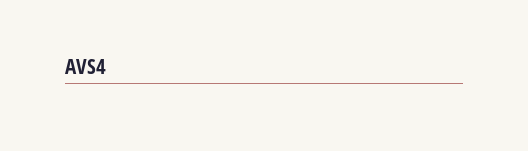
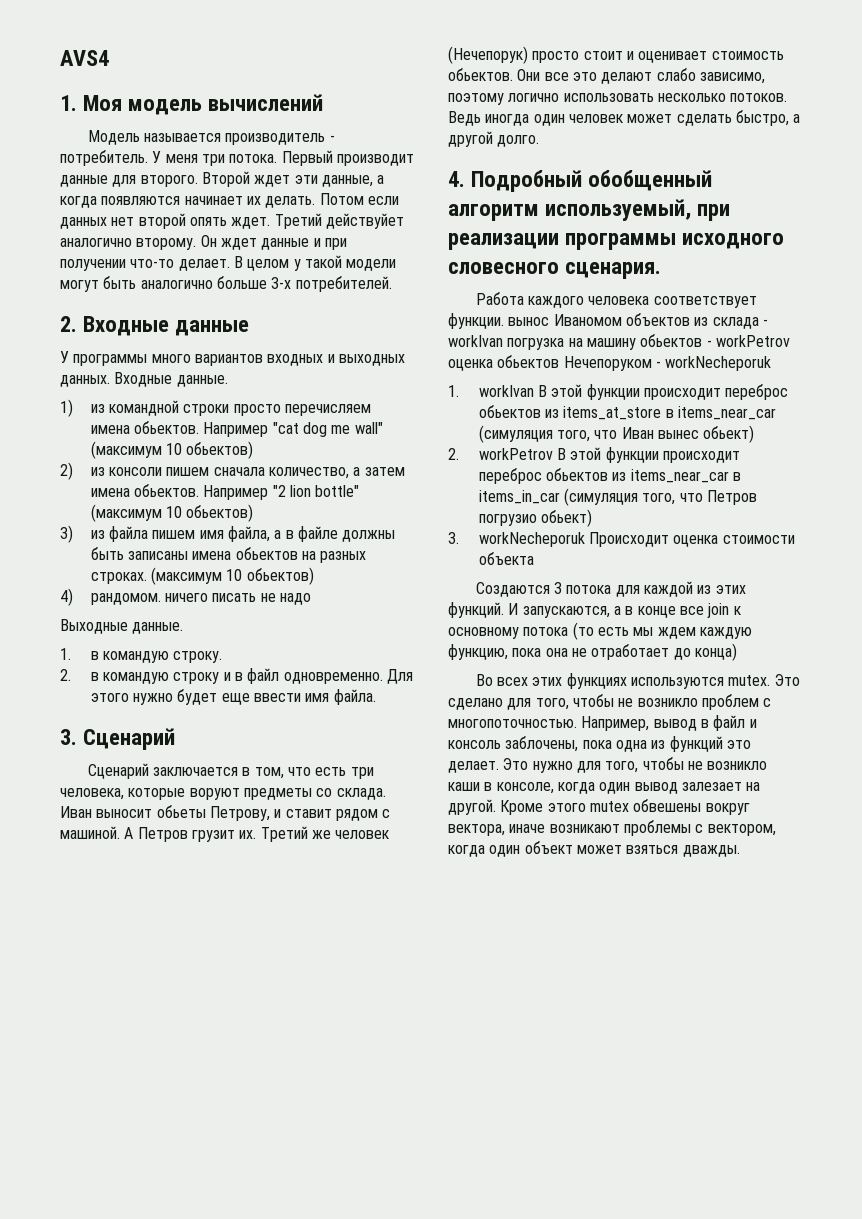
+ 1. Моя модель вычислений
+ Модель называется производитель - потребитель. У меня три потока. Первый производит данные для второго. Второй ждет эти данные, а когда появляются начинает их делать. Потом если данных нет второй опять ждет. Третий действуйет аналогично второму. Он ждет данные и при получении что-то делает. В целом у такой модели могут быть аналогично больше 3-х потребителей.
+ 2. Входные данные
+ У программы много вариантов входных и выходных данных. Входные данные.
+ 1) из командной строки просто перечисляем имена обьектов. Например "cat dog me wall" (максимум 10 обьектов)
+ 2) из консоли пишем сначала количество, а затем имена обьектов. Например "2 lion bottle" (максимум 10 обьектов)
+ 3) из файла пишем имя файла, а в файле должны быть записаны имена обьектов на разных строках. (максимум 10 обьектов)
+ 4) рандомом. ничего писать не надо
+ Выходные данные.
+ 1. в командую строку.
+ 2. в командую строку и в файл одновременно. Для этого нужно будет еще ввести имя файла.
+ 3. Сценарий
+ Сценарий заключается в том, что есть три человека, которые воруют предметы со склада. Иван выносит обьеты Петрову, и ставит рядом с машиной. А Петров грузит их. Третий же человек (Нечепорук) просто стоит и оценивает стоимость обьектов. Они все это делают слабо зависимо, поэтому логично использовать несколько потоков. Ведь иногда один человек может сделать быстро, а другой долго.
+ 4. Подробный обобщенный алгоритм используемый, при реализации программы исходного словесного сценария.
+ Работа каждого человека соответствует функции. вынос Иваномом объектов из склада - workIvan погрузка на машину обьектов - workPetrov оценка обьектов Нечепоруком - workNecheporuk
+ 1. workIvan В этой функции происходит переброс обьектов из items_at_store в items_near_car (симуляция того, что Иван вынес обьект)
+ 2. workPetrov В этой функции происходит переброс обьектов из items_near_car в items_in_car (симуляция того, что Петров погрузио обьект)
+ 3. workNecheporuk Происходит оценка стоимости объекта
+ Создаются 3 потока для каждой из этих функций. И запускаются, а в конце все join к основному потока (то есть мы ждем каждую функцию, пока она не отработает до конца)
+ Во всех этих функциях используются mutex. Это сделано для того, чтобы не возникло проблем с многопоточностью. Например, вывод в файл и консоль заблочены, пока одна из функций это делает. Это нужно для того, чтобы не возникло каши в консоле, когда один вывод залезает на другой. Кроме этого mutex обвешены вокруг вектора, иначе возникают проблемы с вектором, когда один объект может взяться дважды.

